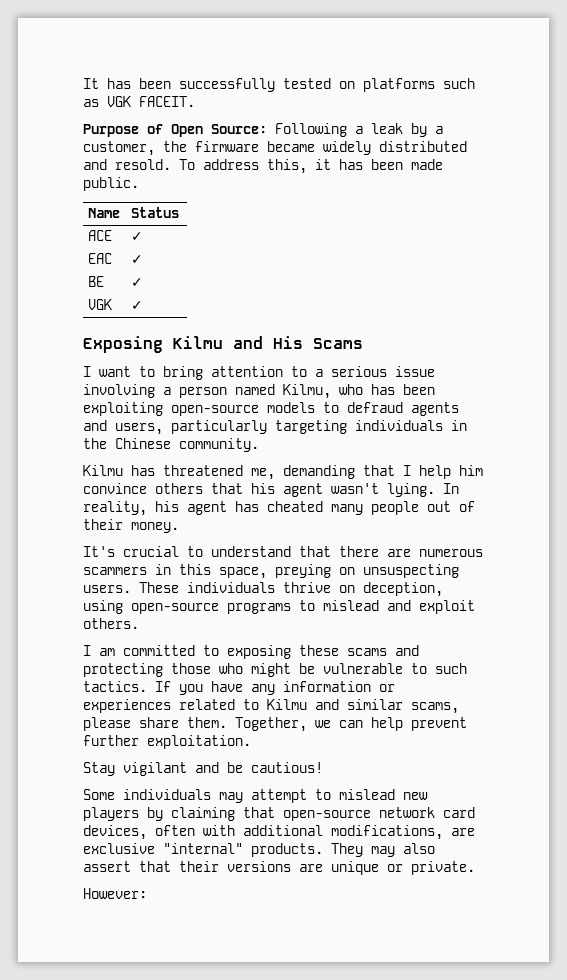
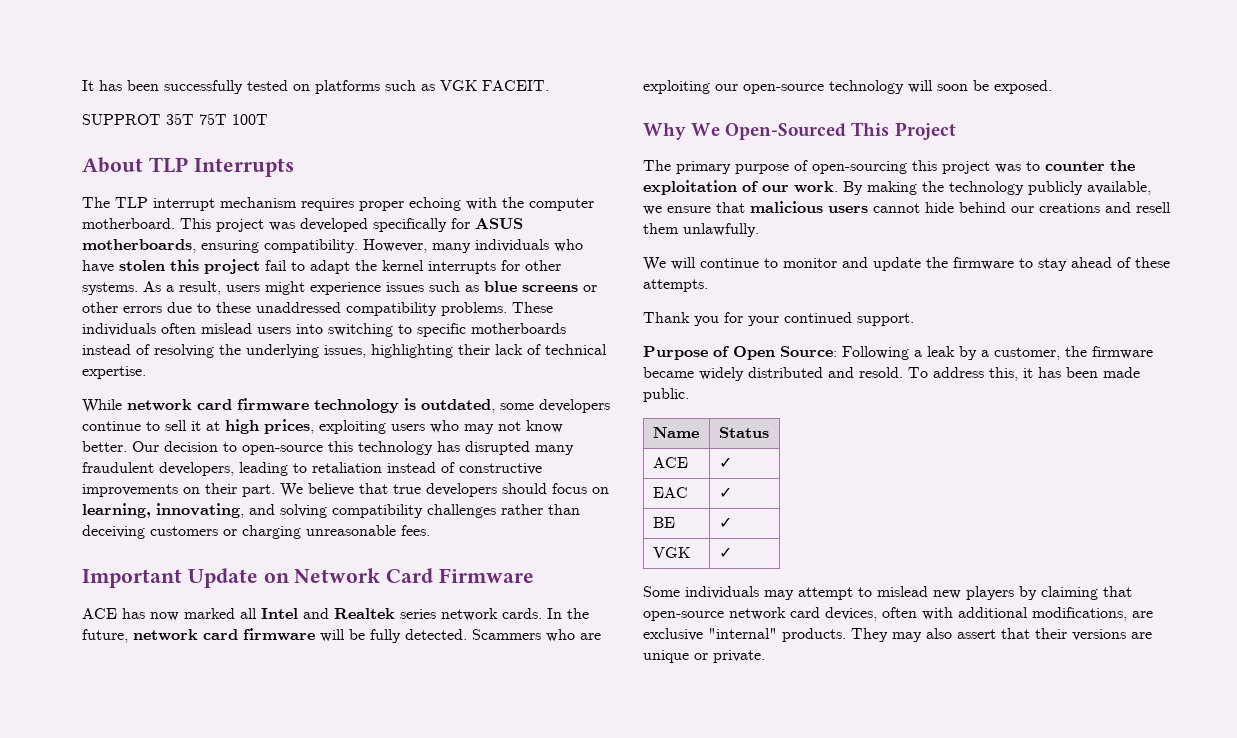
+ SUPPROT 35T 75T 100T
+ About TLP Interrupts
+ The TLP interrupt mechanism requires proper echoing with the computer motherboard. This project was developed specifically for ASUS motherboards, ensuring compatibility. However, many individuals who have stolen this project fail to adapt the kernel interrupts for other systems. As a result, users might experience issues such as blue screens or other errors due to these unaddressed compatibility problems. These individuals often mislead users into switching to specific motherboards instead of resolving the underlying issues, highlighting their lack of technical expertise.
+ While network card firmware technology is outdated, some developers continue to sell it at high prices, exploiting users who may not know better. Our decision to open-source this technology has disrupted many fraudulent developers, leading to retaliation instead of constructive improvements on their part. We believe that true developers should focus on learning, innovating, and solving compatibility challenges rather than deceiving customers or charging unreasonable fees.
+ Important Update on Network Card Firmware
+ ACE has now marked all Intel and Realtek series network cards. In the future, network card firmware will be fully detected. Scammers who are exploiting our open-source technology will soon be exposed.
+ Why We Open-Sourced This Project
+ The primary purpose of open-sourcing this project was to counter the exploitation of our work. By making the technology publicly available, we ensure that malicious users cannot hide behind our creations and resell them unlawfully.
+ We will continue to monitor and update the firmware to stay ahead of these attempts.
+ Thank you for your continued support.
- Exposing Kilmu and His Scams
- I want to bring attention to a serious issue involving a person named Kilmu, who has been exploiting open-source models to defraud agents and users, particularly targeting individuals in the Chinese community.
- Kilmu has threatened me, demanding that I help him convince others that his agent wasn't lying. In reality, his agent has cheated many people out of their money.
- It's crucial to understand that there are numerous scammers in this space, preying on unsuspecting users. These individuals thrive on deception, using open-source programs to mislead and exploit others.
- I am committed to exposing these scams and protecting those who might be vulnerable to such tactics. If you have any information or experiences related to Kilmu and similar scams, please share them. Together, we can help prevent further exploitation.
- Stay vigilant and be cautious!
- However:

